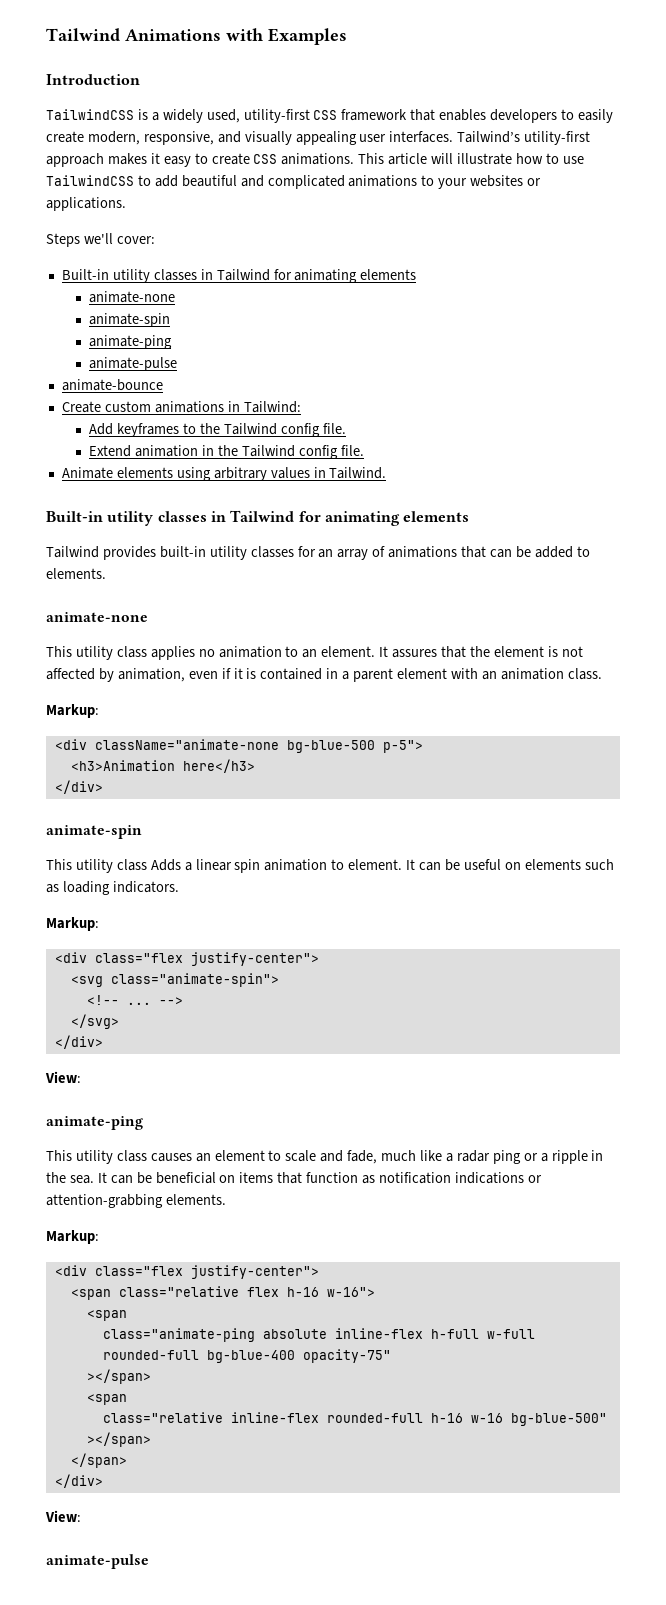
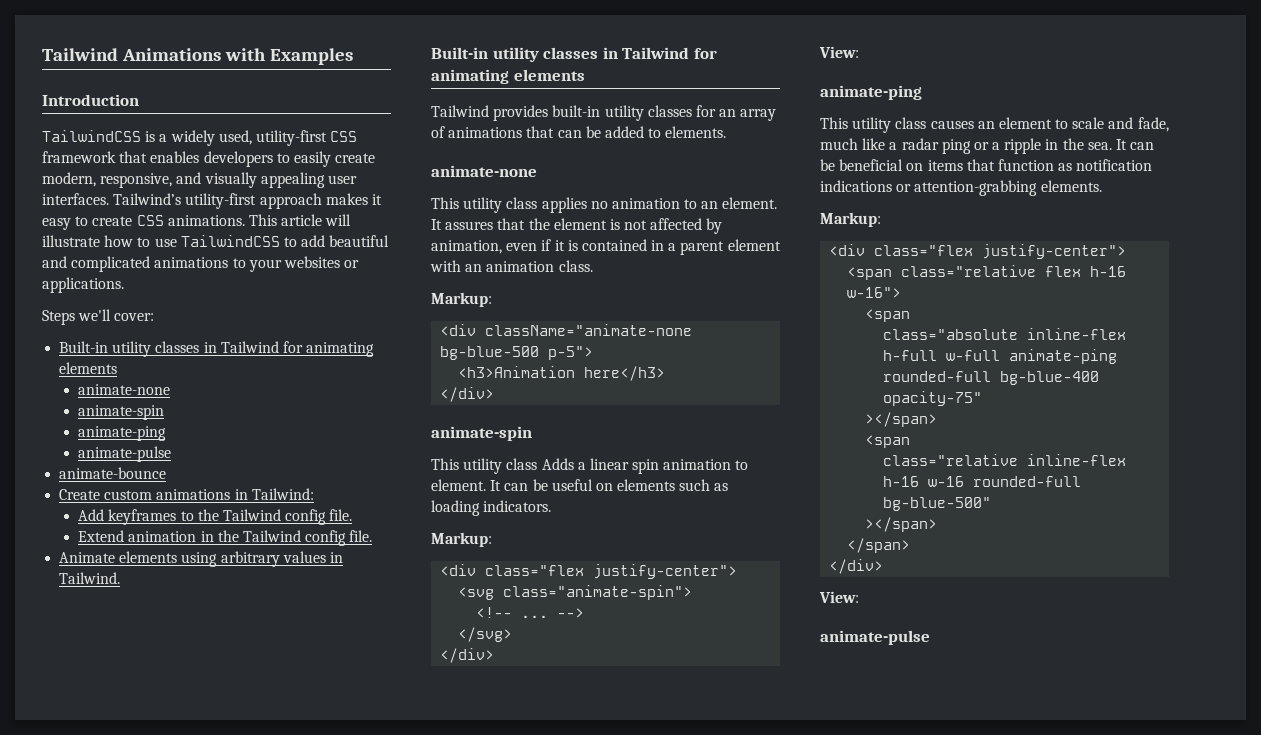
- class="animate-ping absolute inline-flex h-full w-full rounded-full bg-blue-400 opacity-75"
+ class="absolute inline-flex h-full w-full animate-ping rounded-full bg-blue-400 opacity-75"
- class="relative inline-flex rounded-full h-16 w-16 bg-blue-500"
+ class="relative inline-flex h-16 w-16 rounded-full bg-blue-500"

